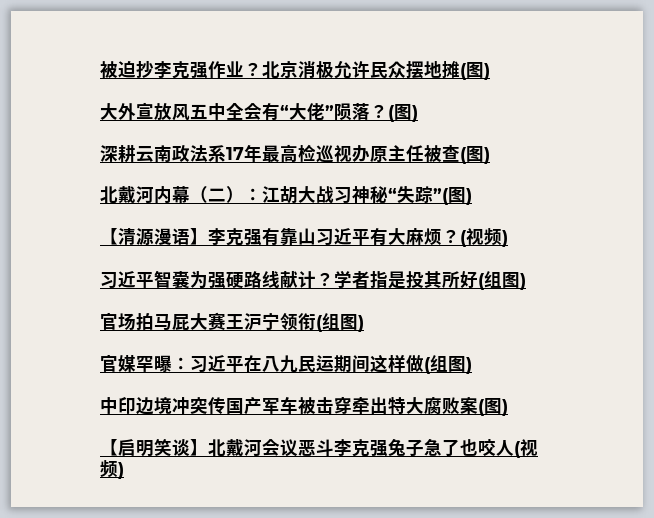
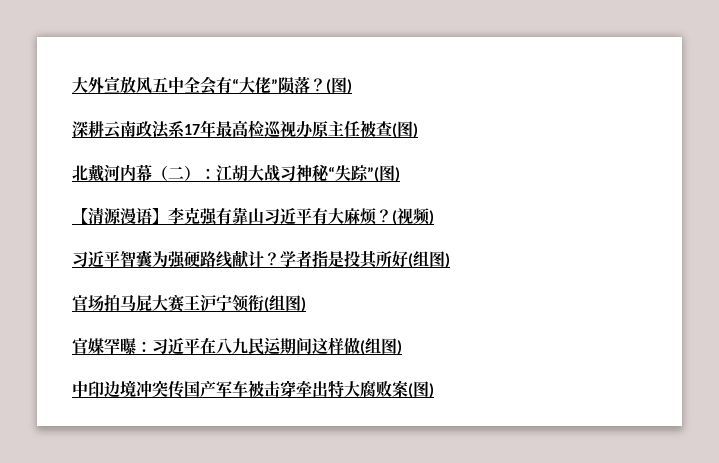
- 被迫抄李克强作业？北京消极允许民众摆地摊(图)
- 【启明笑谈】北戴河会议恶斗李克强兔子急了也咬人(视频)

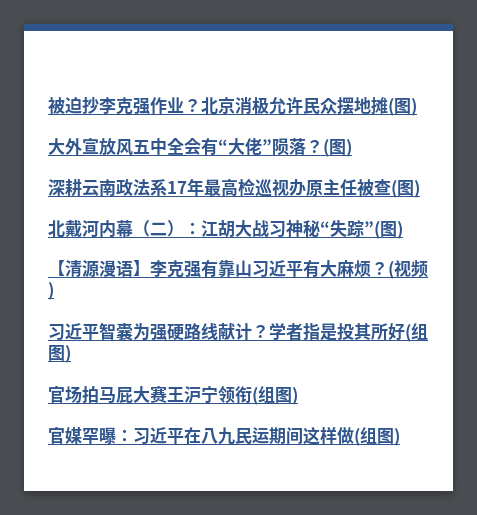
+ 被迫抄李克强作业？北京消极允许民众摆地摊(图)
- 中印边境冲突传国产军车被击穿牵出特大腐败案(图)

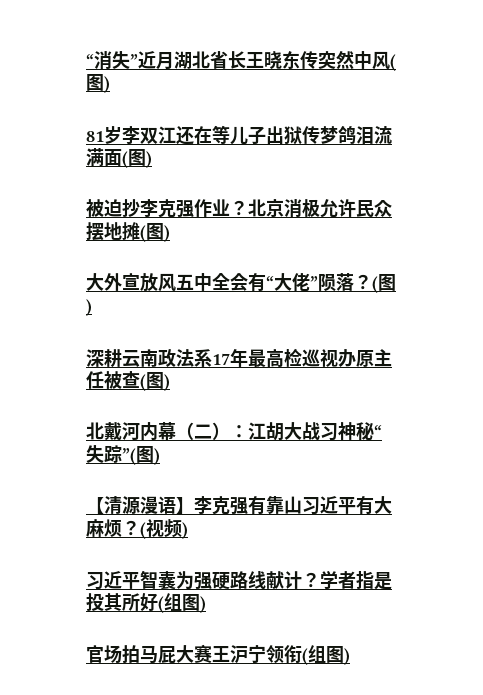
+ “消失”近月湖北省长王晓东传突然中风(图)
+ 81岁李双江还在等儿子出狱传梦鸽泪流满面(图)
- 官媒罕曝：习近平在八九民运期间这样做(组图)

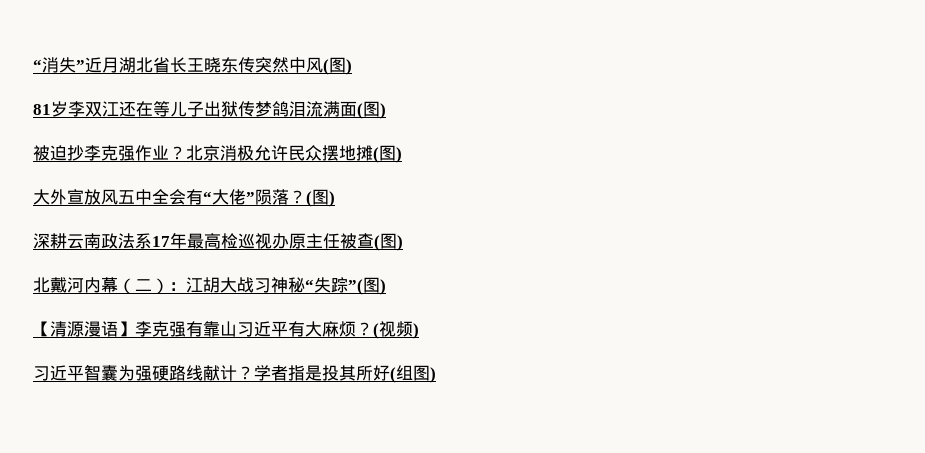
- 官场拍马屁大赛王沪宁领衔(组图)

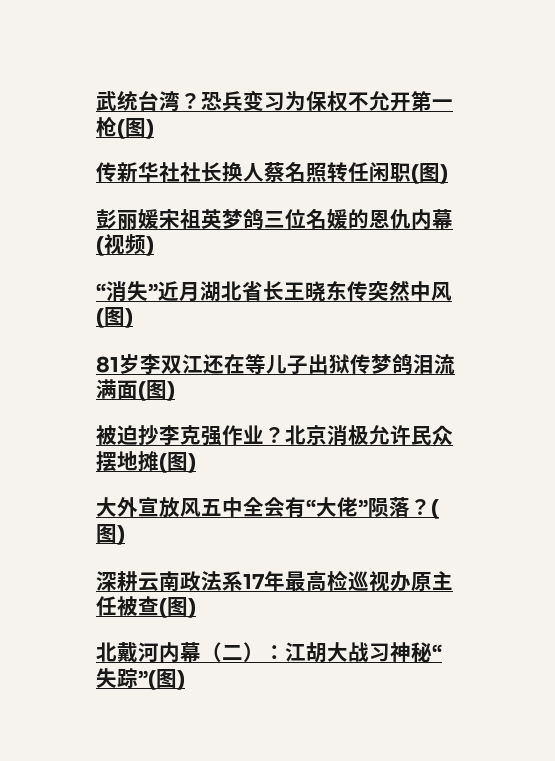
+ 武统台湾？恐兵变习为保权不允开第一枪(图)
+ 传新华社社长换人蔡名照转任闲职(图)
+ 彭丽媛宋祖英梦鸽三位名媛的恩仇内幕(视频)
- 【清源漫语】李克强有靠山习近平有大麻烦？(视频)
- 习近平智囊为强硬路线献计？学者指是投其所好(组图)

